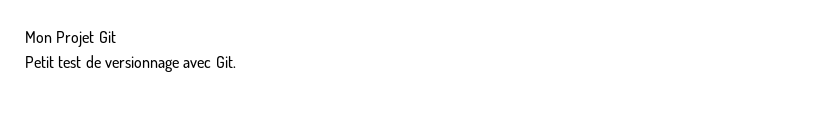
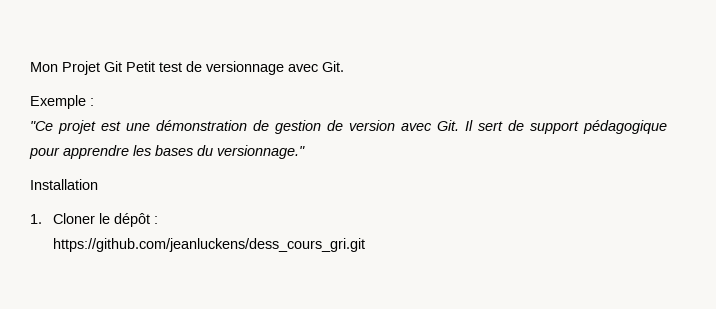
- Mon Projet Git
- Petit test de versionnage avec Git.
+ Mon Projet Git Petit test de versionnage avec Git.
+ Exemple :
+ "Ce projet est une démonstration de gestion de version avec Git. Il sert de support pédagogique pour apprendre les bases du versionnage."
+ Installation
+ 1. Cloner le dépôt :
+ https://github.com/jeanluckens/dess_cours_gri.git

